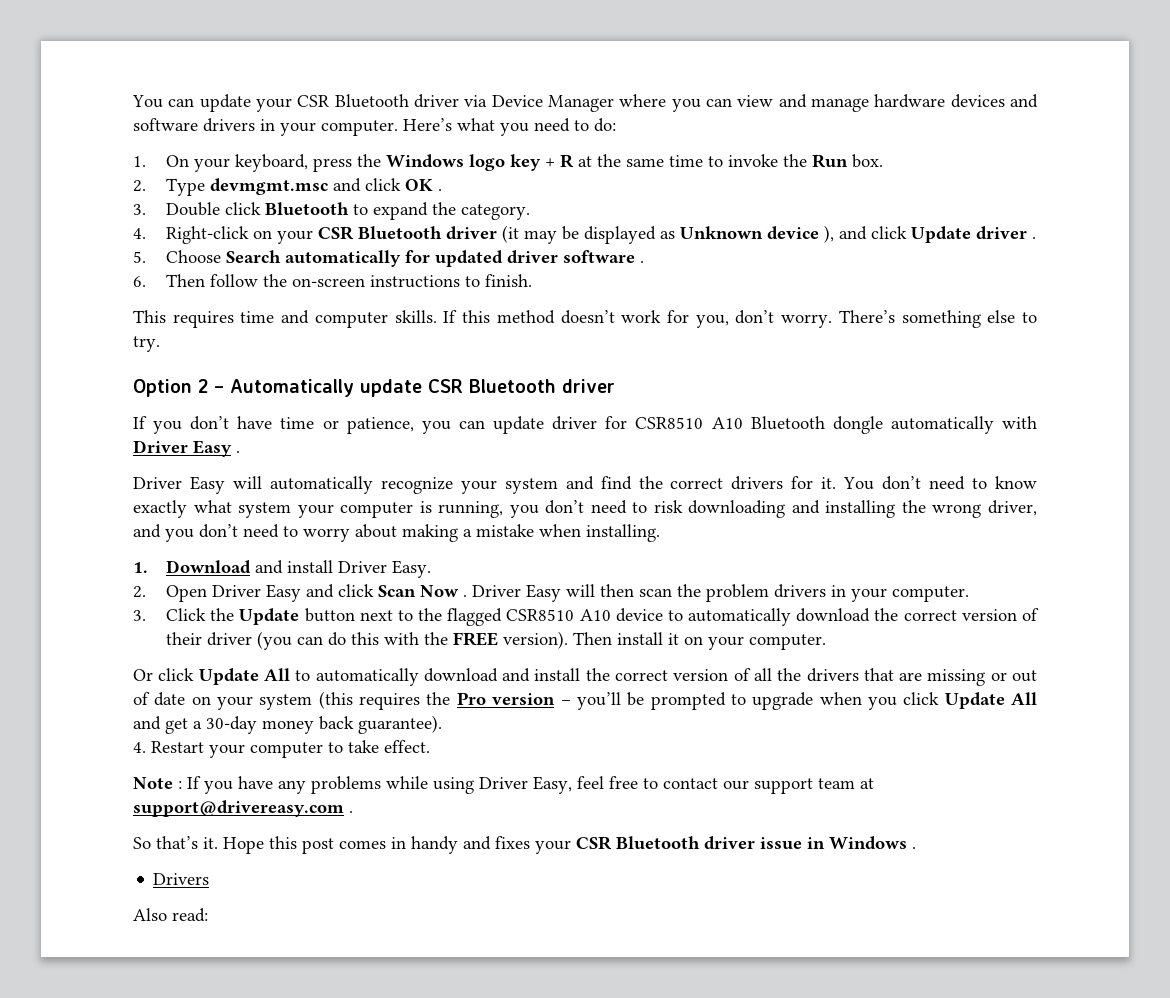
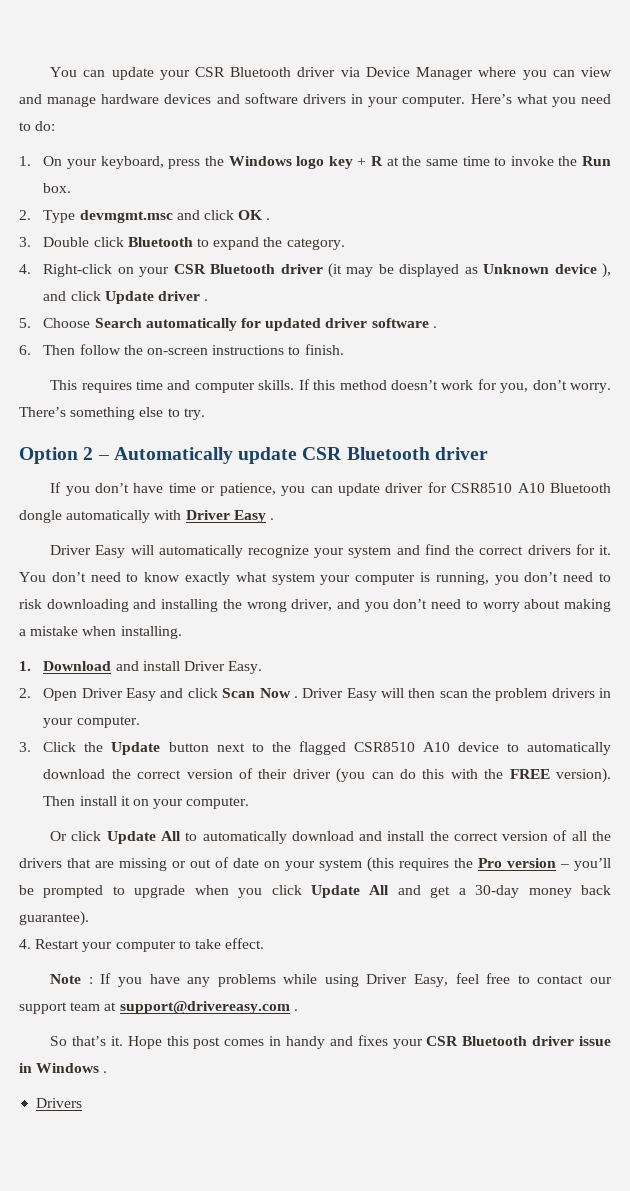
- Also read:

